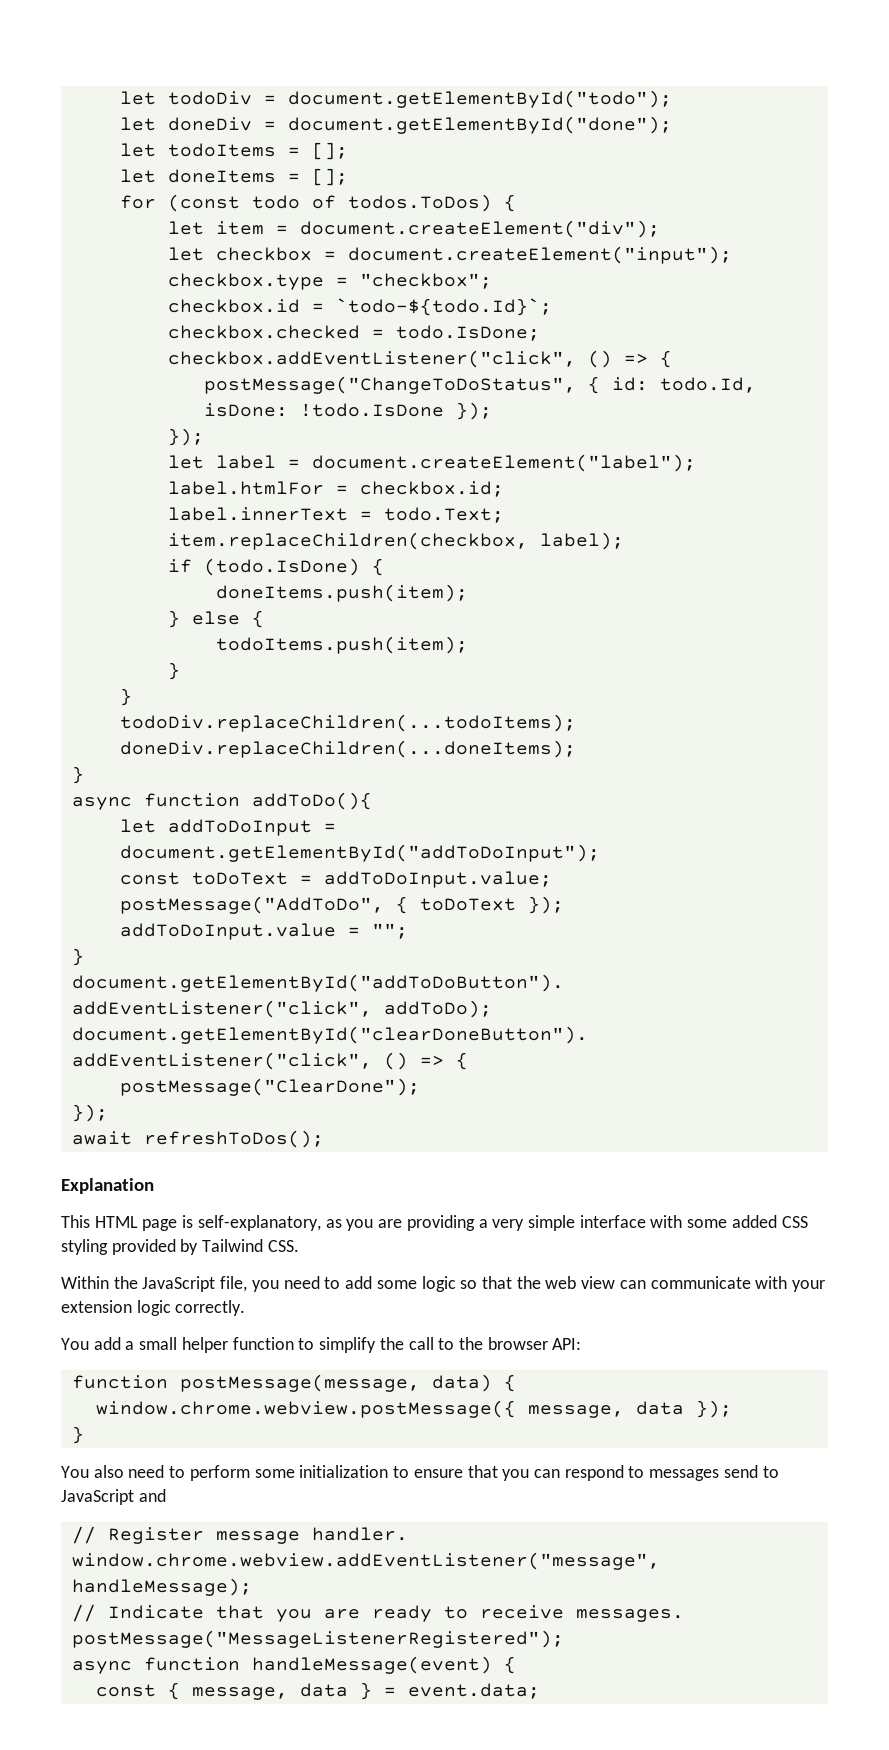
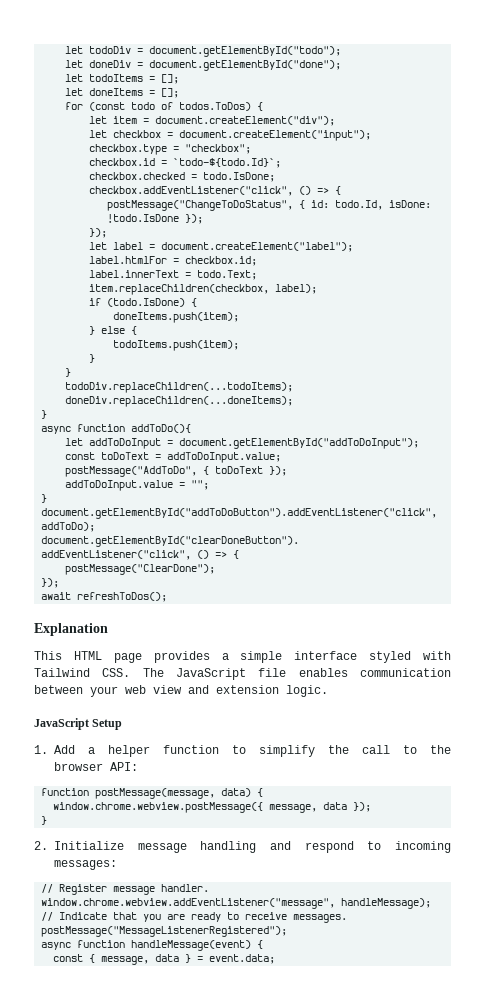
- This HTML page is self-explanatory, as you are providing a very simple interface with some added CSS styling provided by Tailwind CSS.
- Within the JavaScript file, you need to add some logic so that the web view can communicate with your extension logic correctly.
- You add a small helper function to simplify the call to the browser API:
+ This HTML page provides a simple interface styled with Tailwind CSS. The JavaScript file enables communication between your web view and extension logic.
+ JavaScript Setup
+ 1. Add a helper function to simplify the call to the browser API:
- You also need to perform some initialization to ensure that you can respond to messages send to JavaScript and
+ 2. Initialize message handling and respond to incoming messages:

